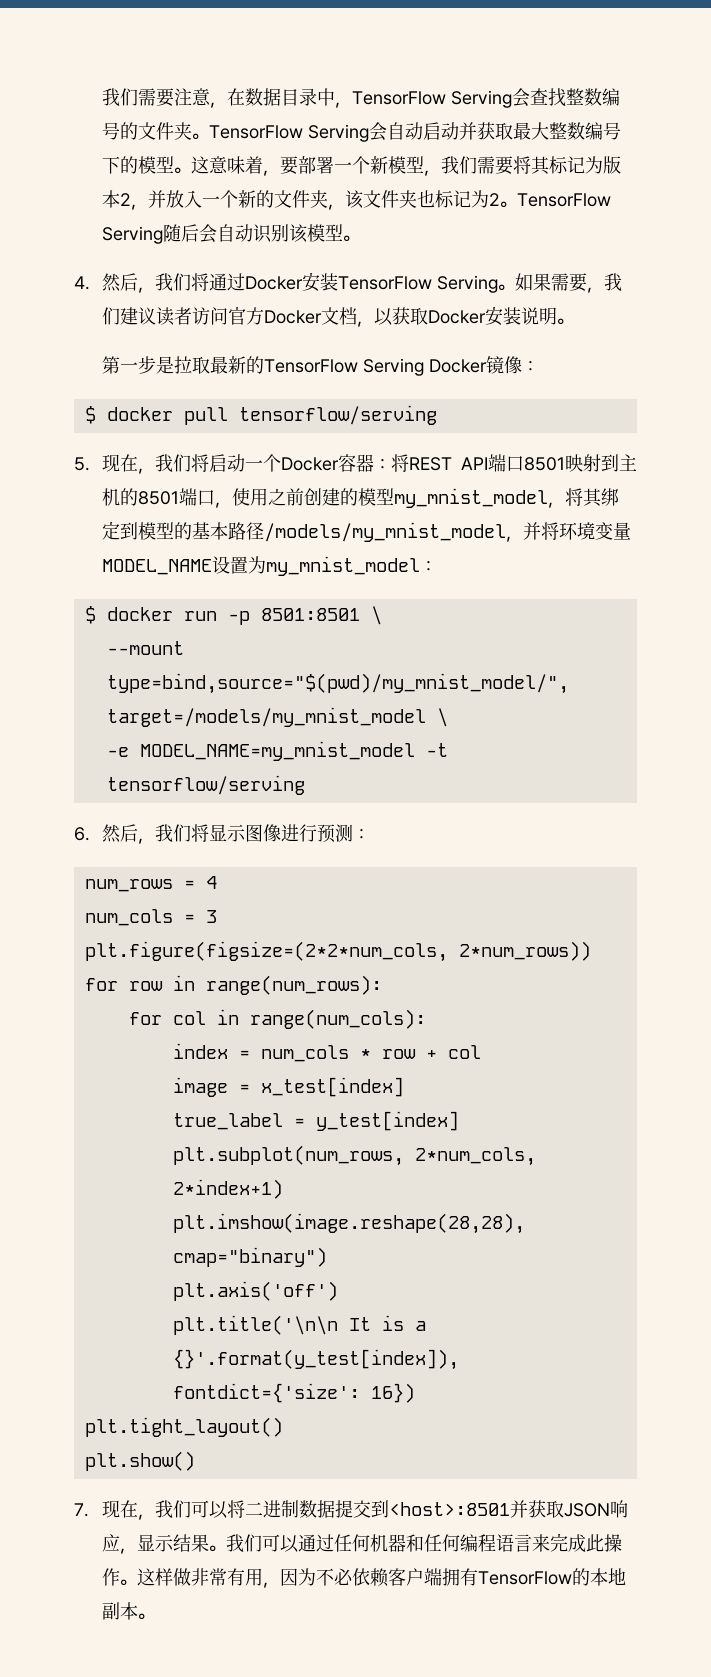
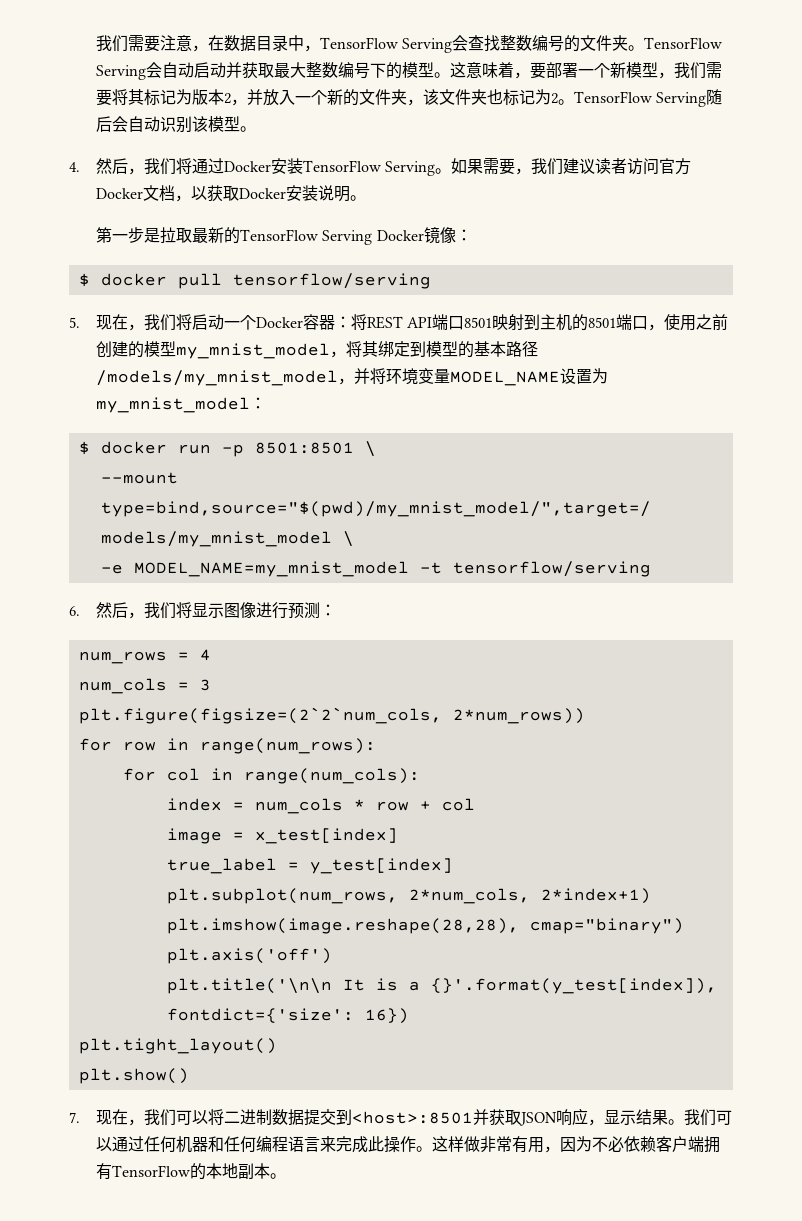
- plt.figure(figsize=(2*2*num_cols, 2*num_rows))
+ plt.figure(figsize=(2`2`num_cols, 2*num_rows))

